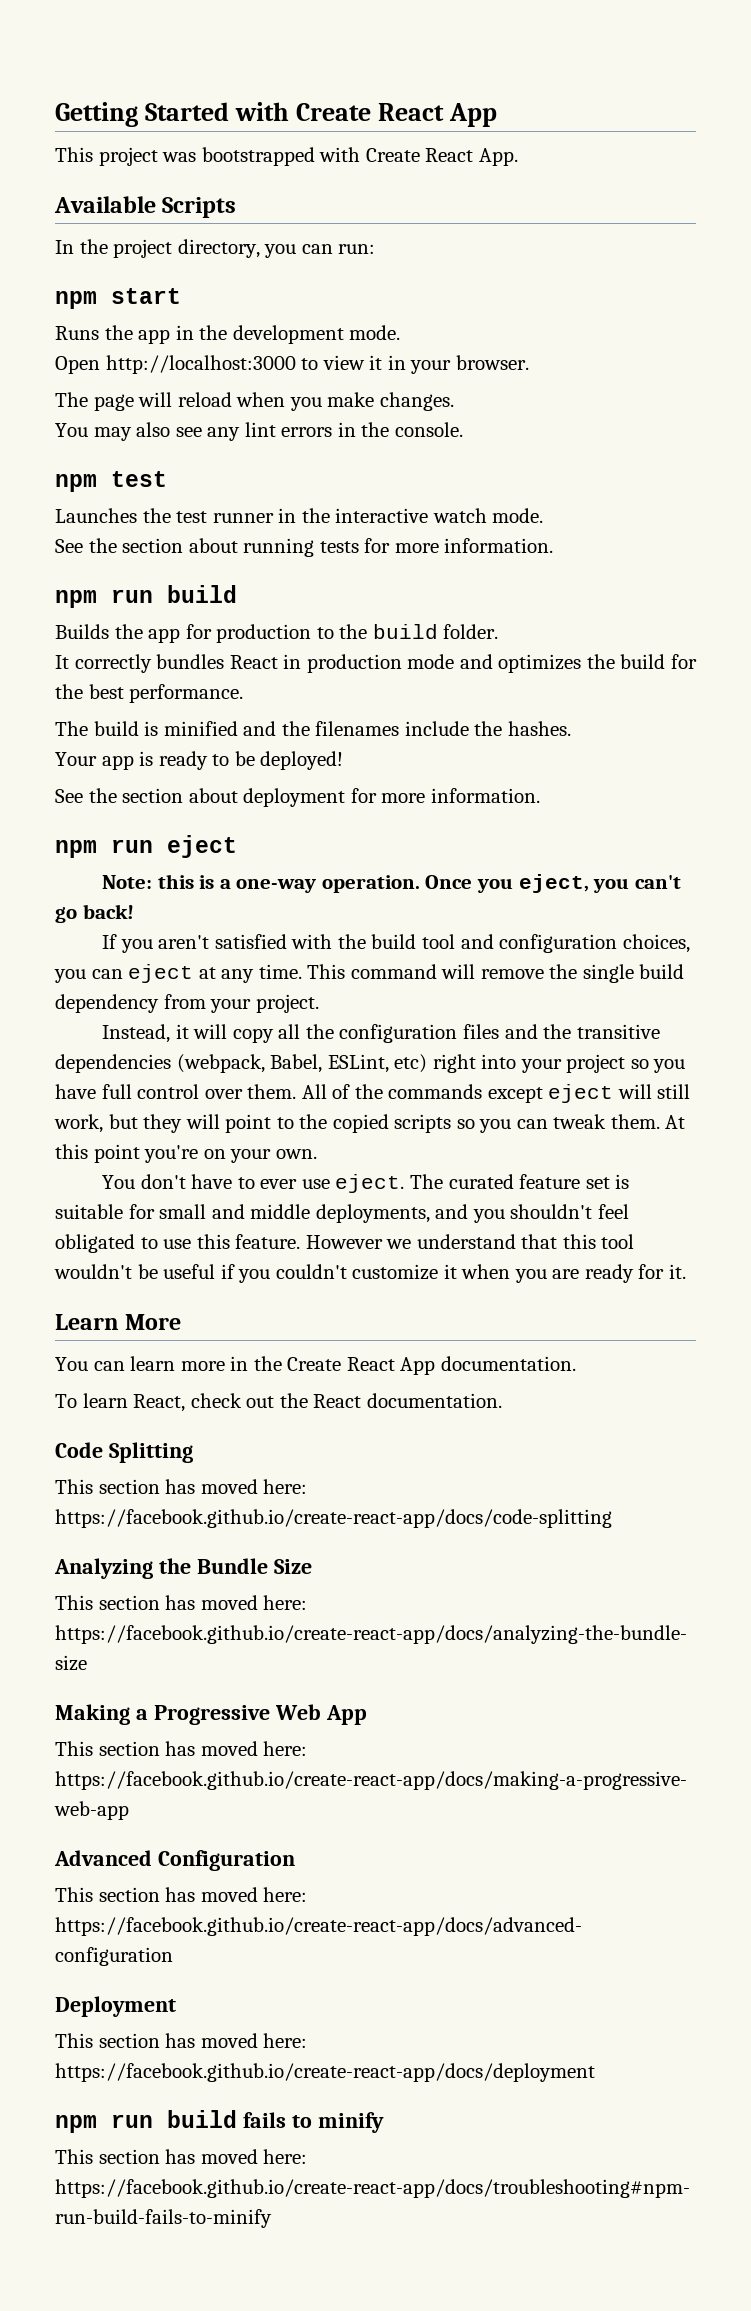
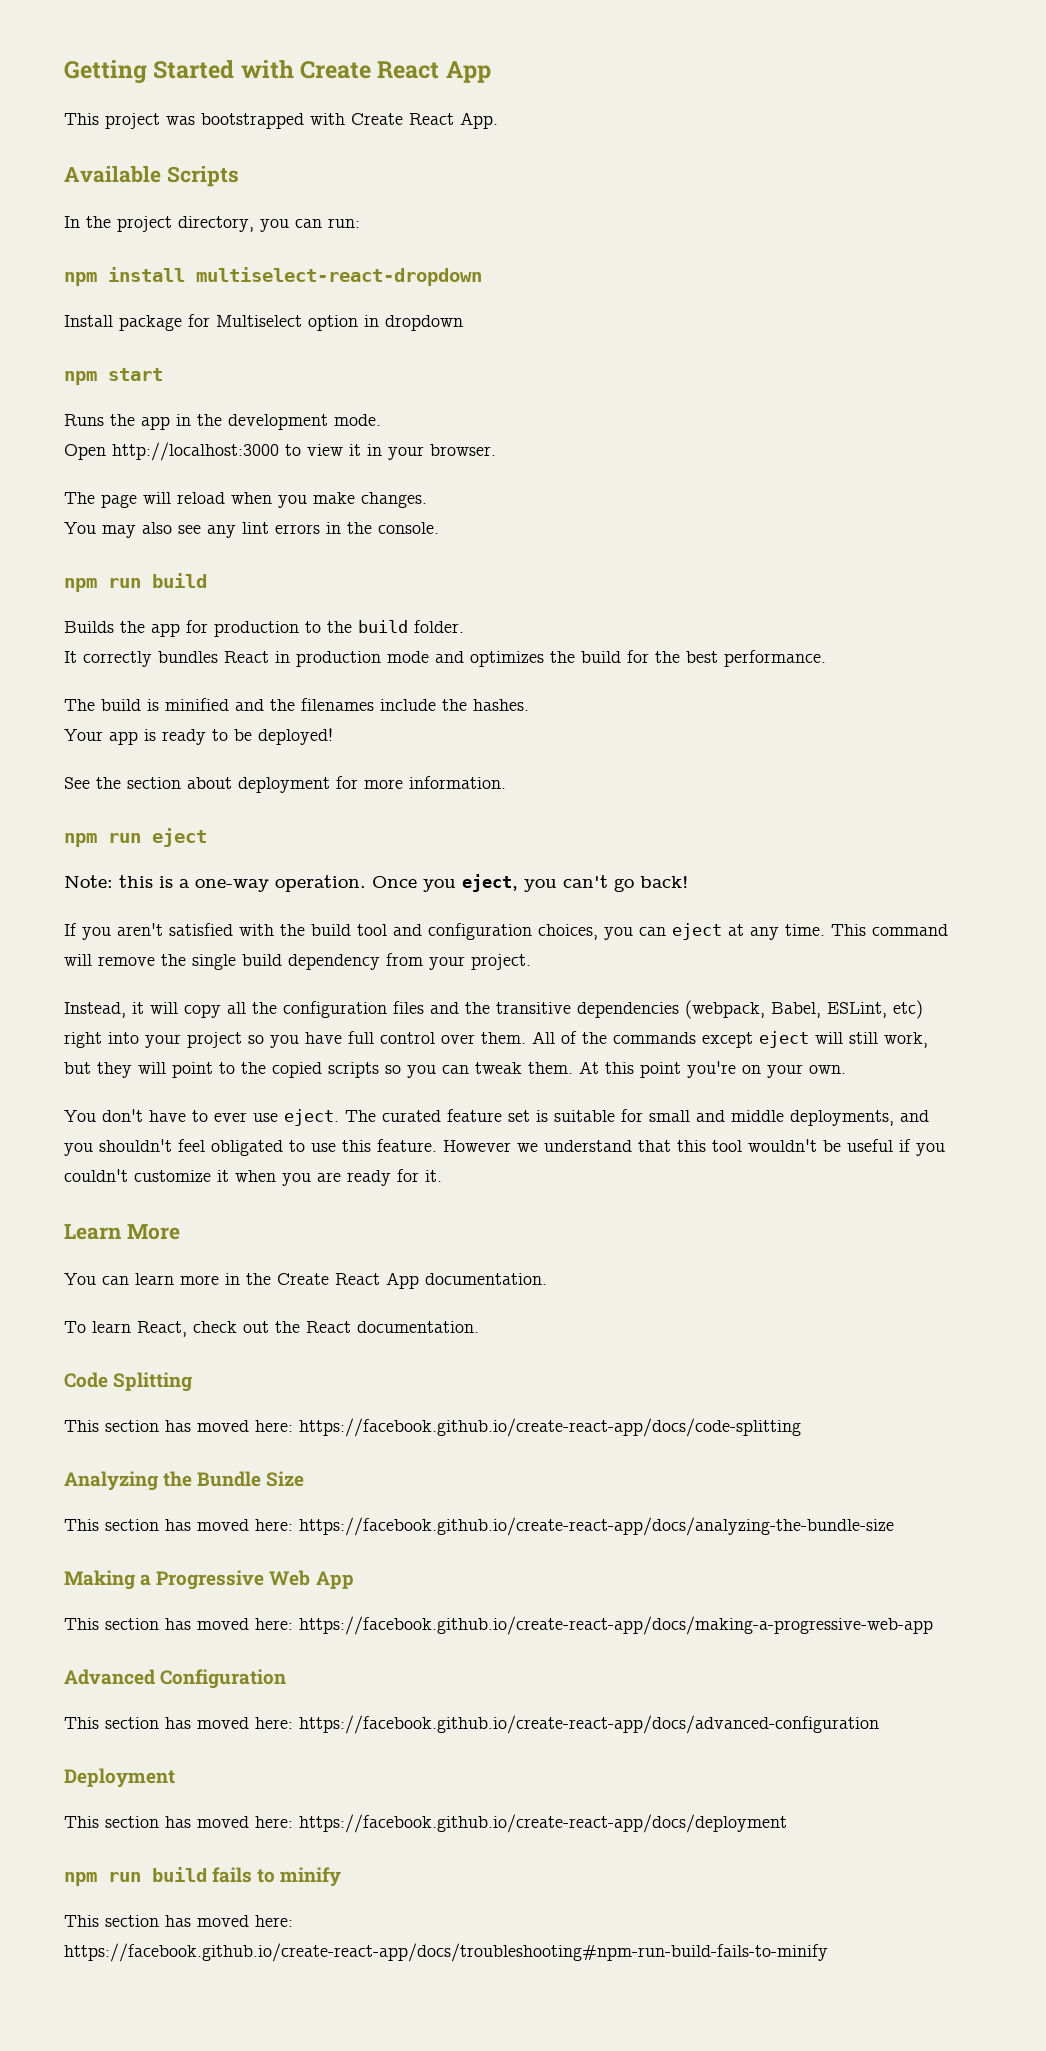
+ npm install multiselect-react-dropdown
+ Install package for Multiselect option in dropdown
- npm test
- Launches the test runner in the interactive watch mode.
- See the section about running tests for more information.

